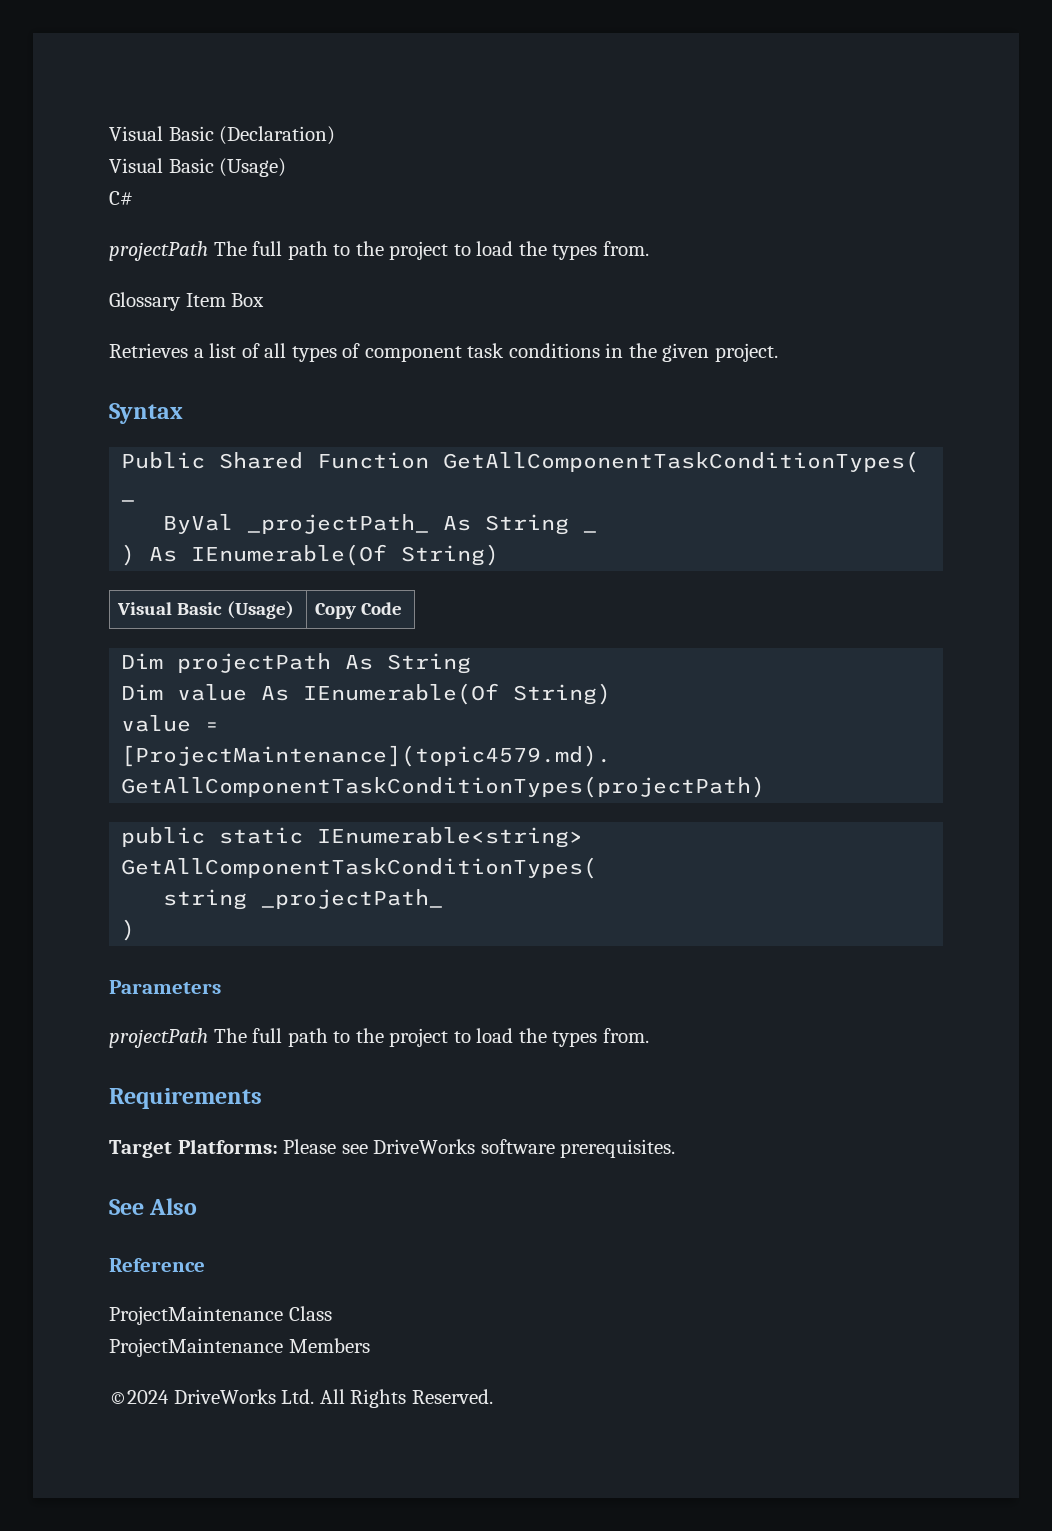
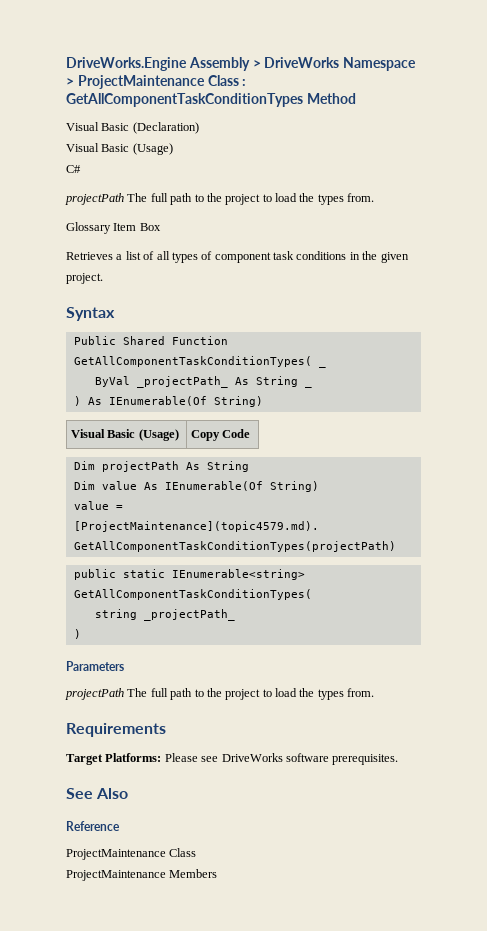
+ DriveWorks.Engine Assembly > DriveWorks Namespace > ProjectMaintenance Class : GetAllComponentTaskConditionTypes Method
- ©2024 DriveWorks Ltd. All Rights Reserved.

